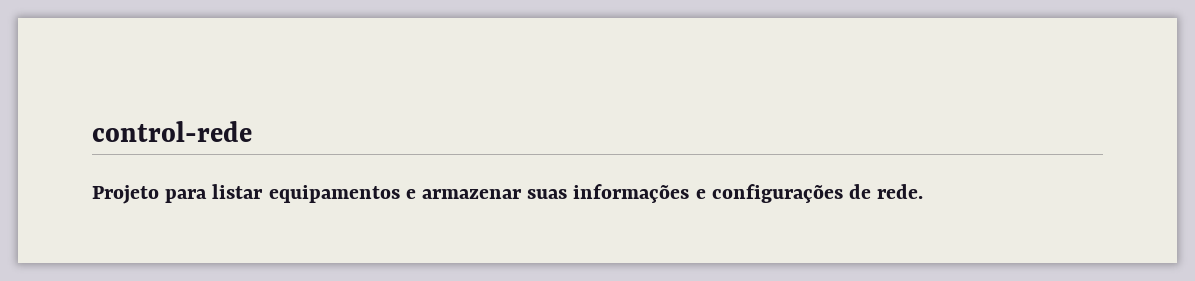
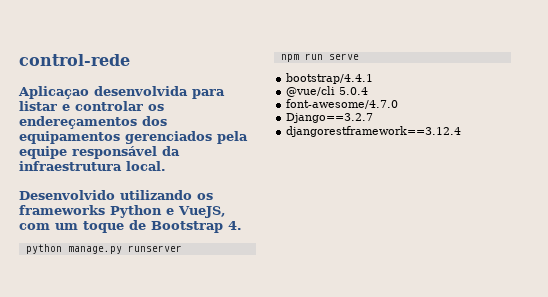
- Projeto para listar equipamentos e armazenar suas informações e configurações de rede.
+ Aplicaçao desenvolvida para listar e controlar os endereçamentos dos equipamentos gerenciados pela equipe responsável da infraestrutura local.
+ Desenvolvido utilizando os frameworks Python e VueJS, com um toque de Bootstrap 4.
+ python manage.py runserver
+ npm run serve
+ bootstrap/4.4.1
+ @vue/cli 5.0.4
+ font-awesome/4.7.0
+ Django==3.2.7
+ djangorestframework==3.12.4

